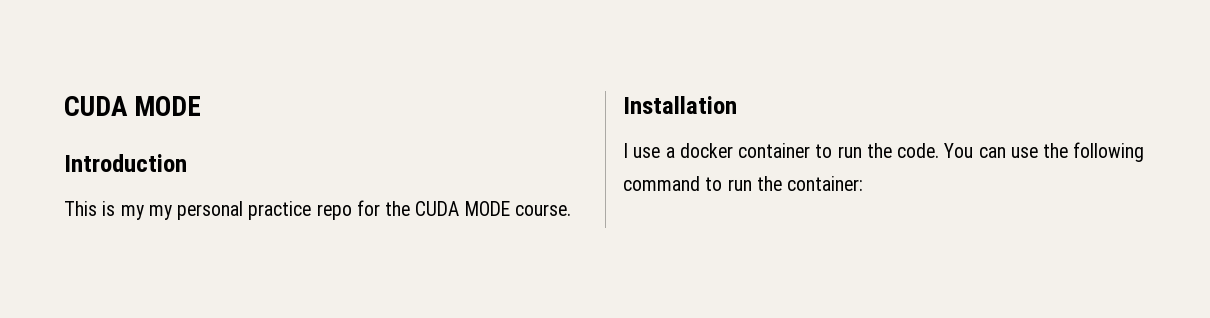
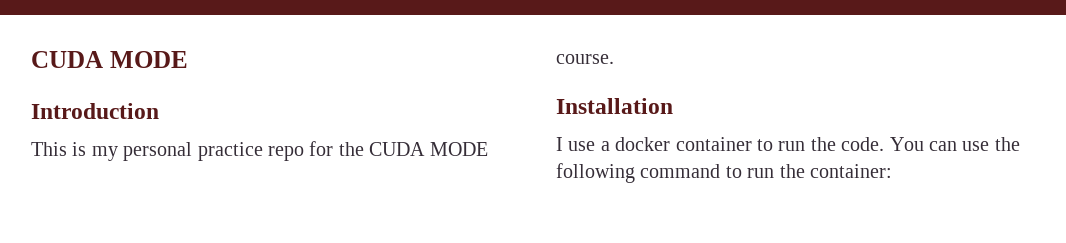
- This is my my personal practice repo for the CUDA MODE course.
+ This is my personal practice repo for the CUDA MODE course.

